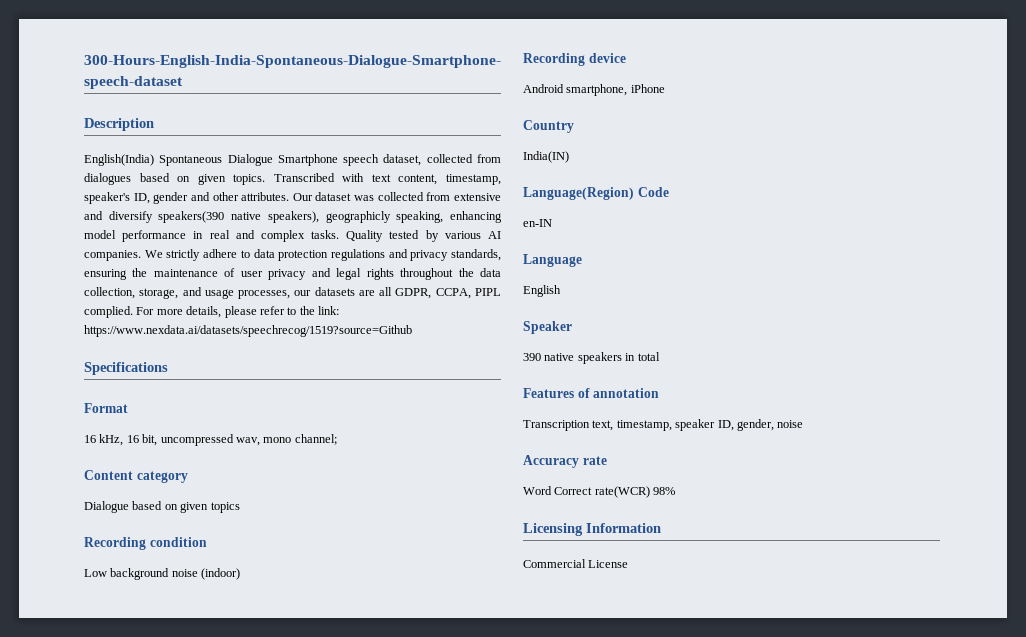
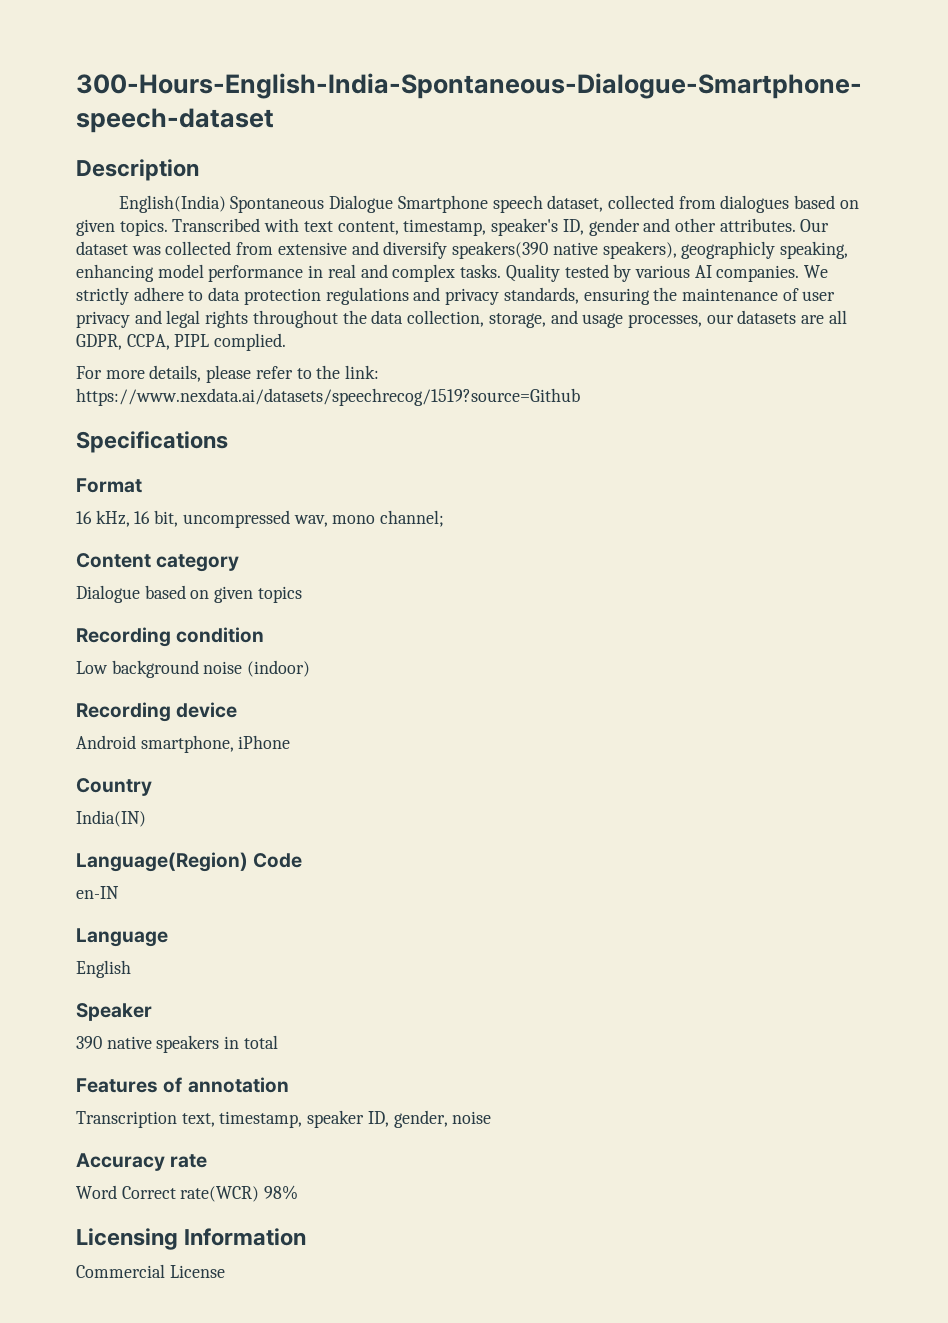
- We strictly adhere to data protection regulations and privacy standards, ensuring the maintenance of user privacy and legal rights throughout the data collection, storage, and usage processes, our datasets are all GDPR, CCPA, PIPL complied. For more details, please refer to the link: https://www.nexdata.ai/datasets/speechrecog/1519?source=Github
+ We strictly adhere to data protection regulations and privacy standards, ensuring the maintenance of user privacy and legal rights throughout the data collection, storage, and usage processes, our datasets are all GDPR, CCPA, PIPL complied.
+ For more details, please refer to the link: https://www.nexdata.ai/datasets/speechrecog/1519?source=Github

